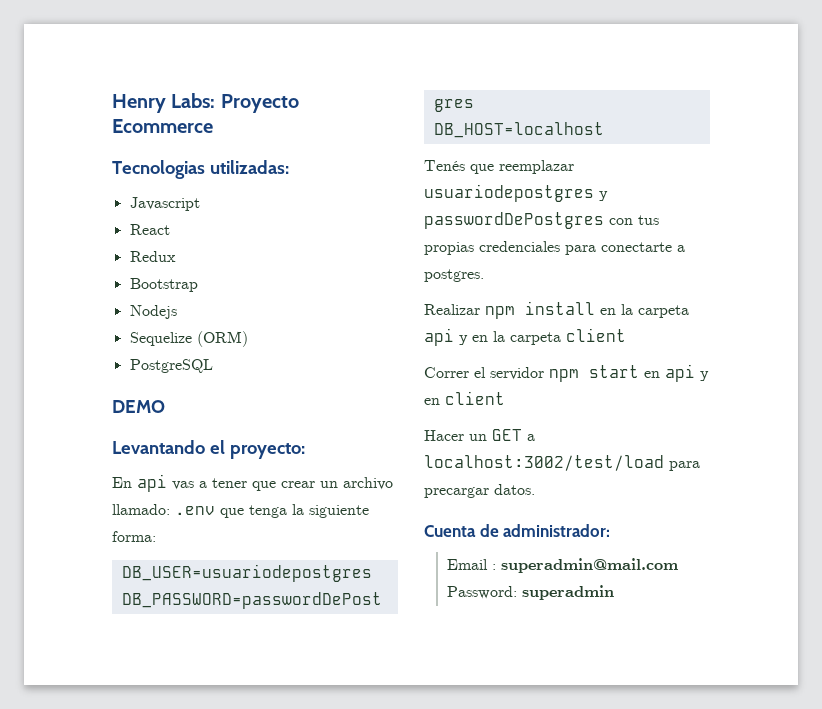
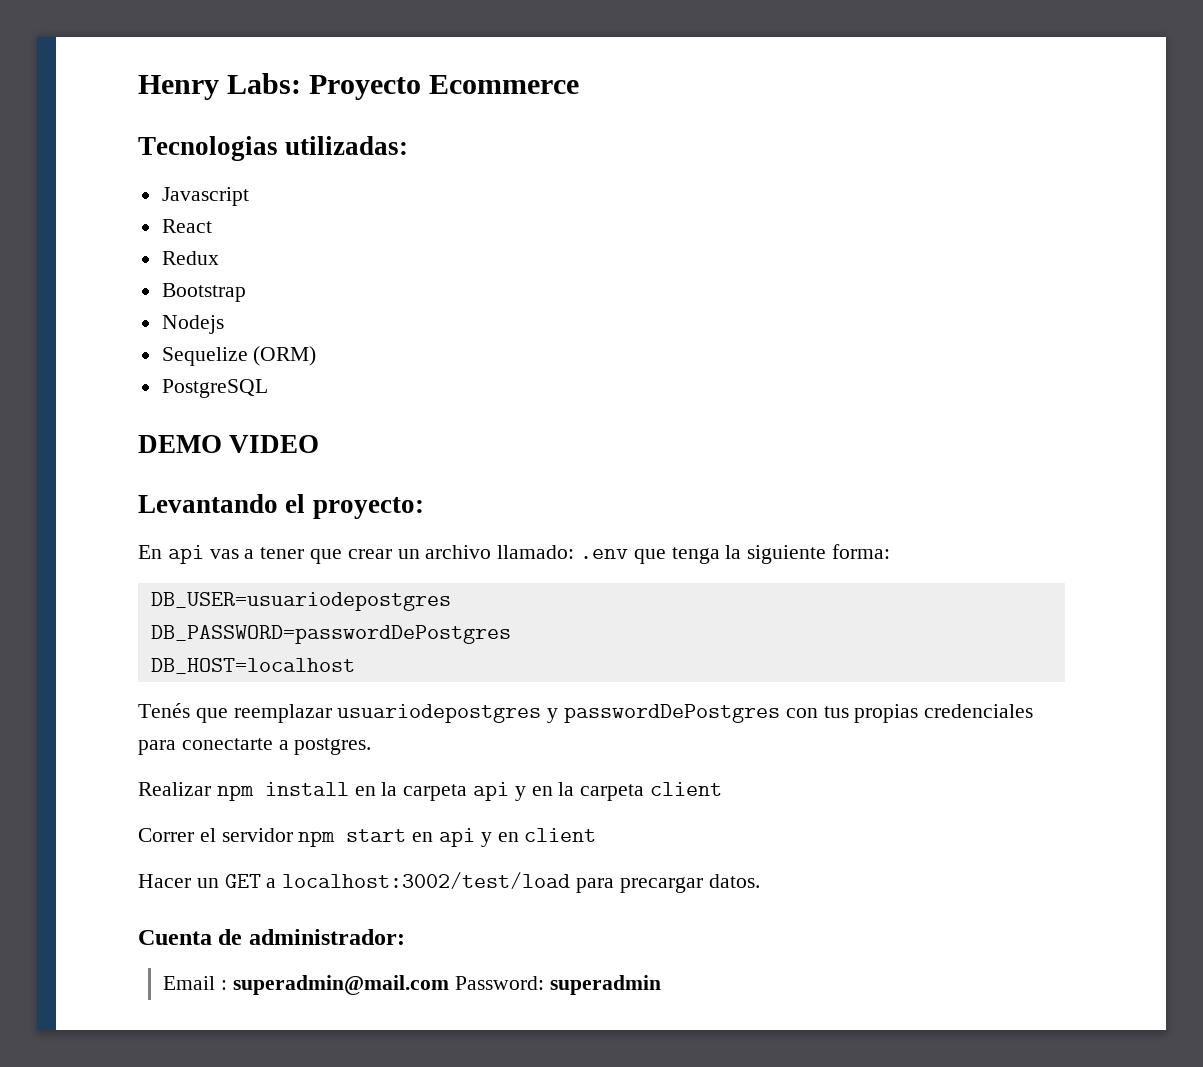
- DEMO
+ DEMO VIDEO

